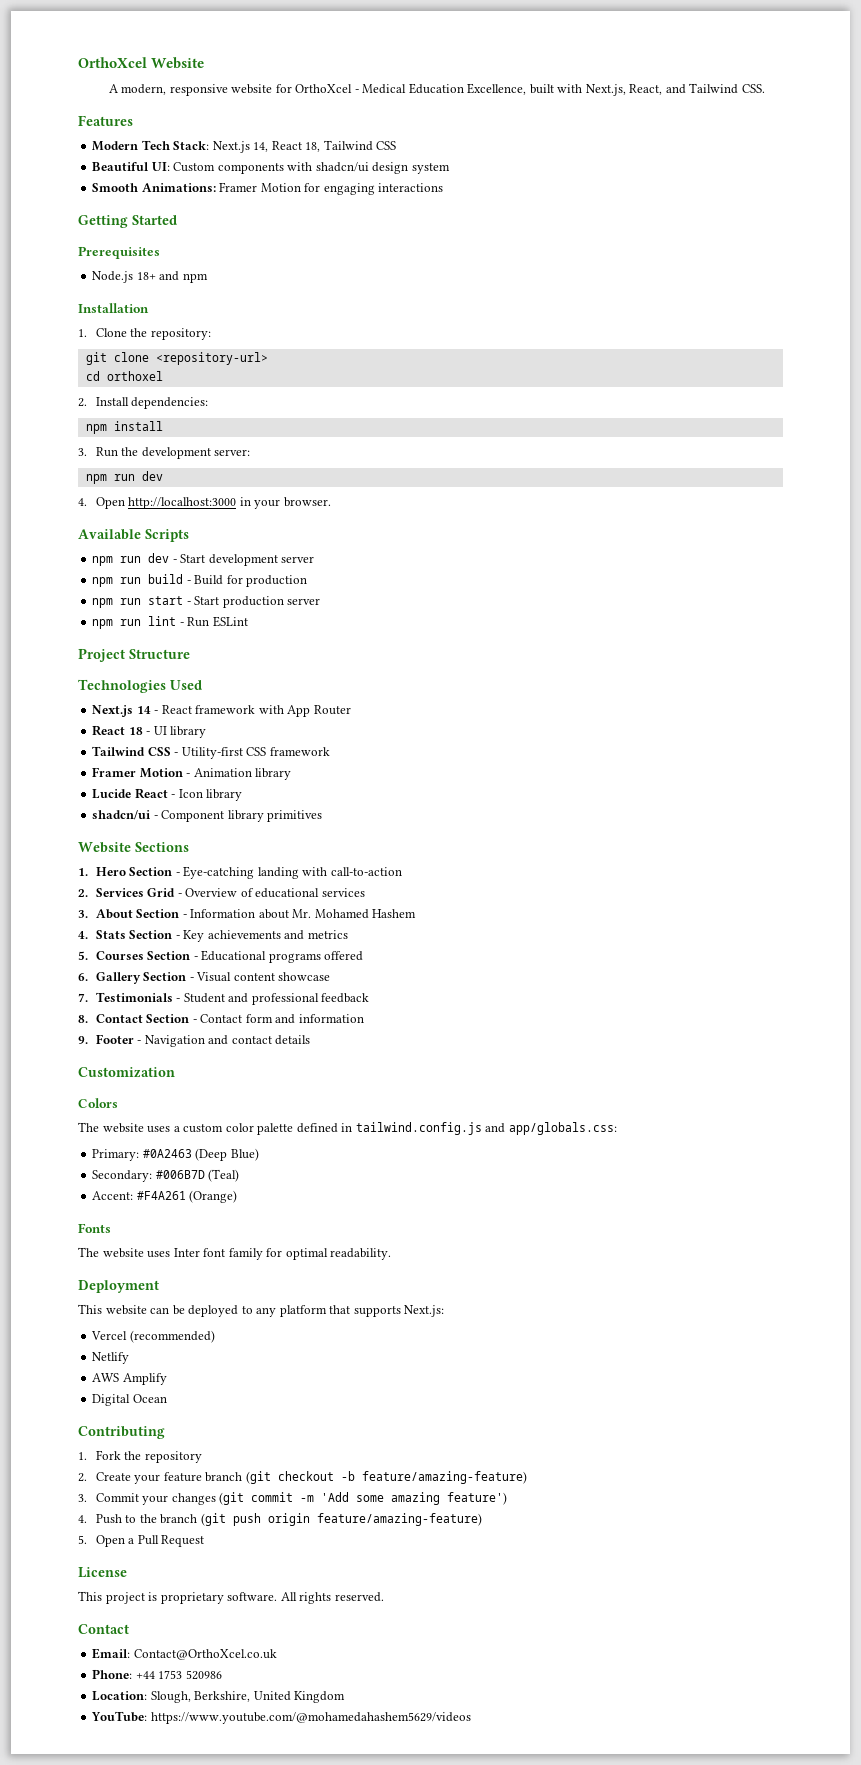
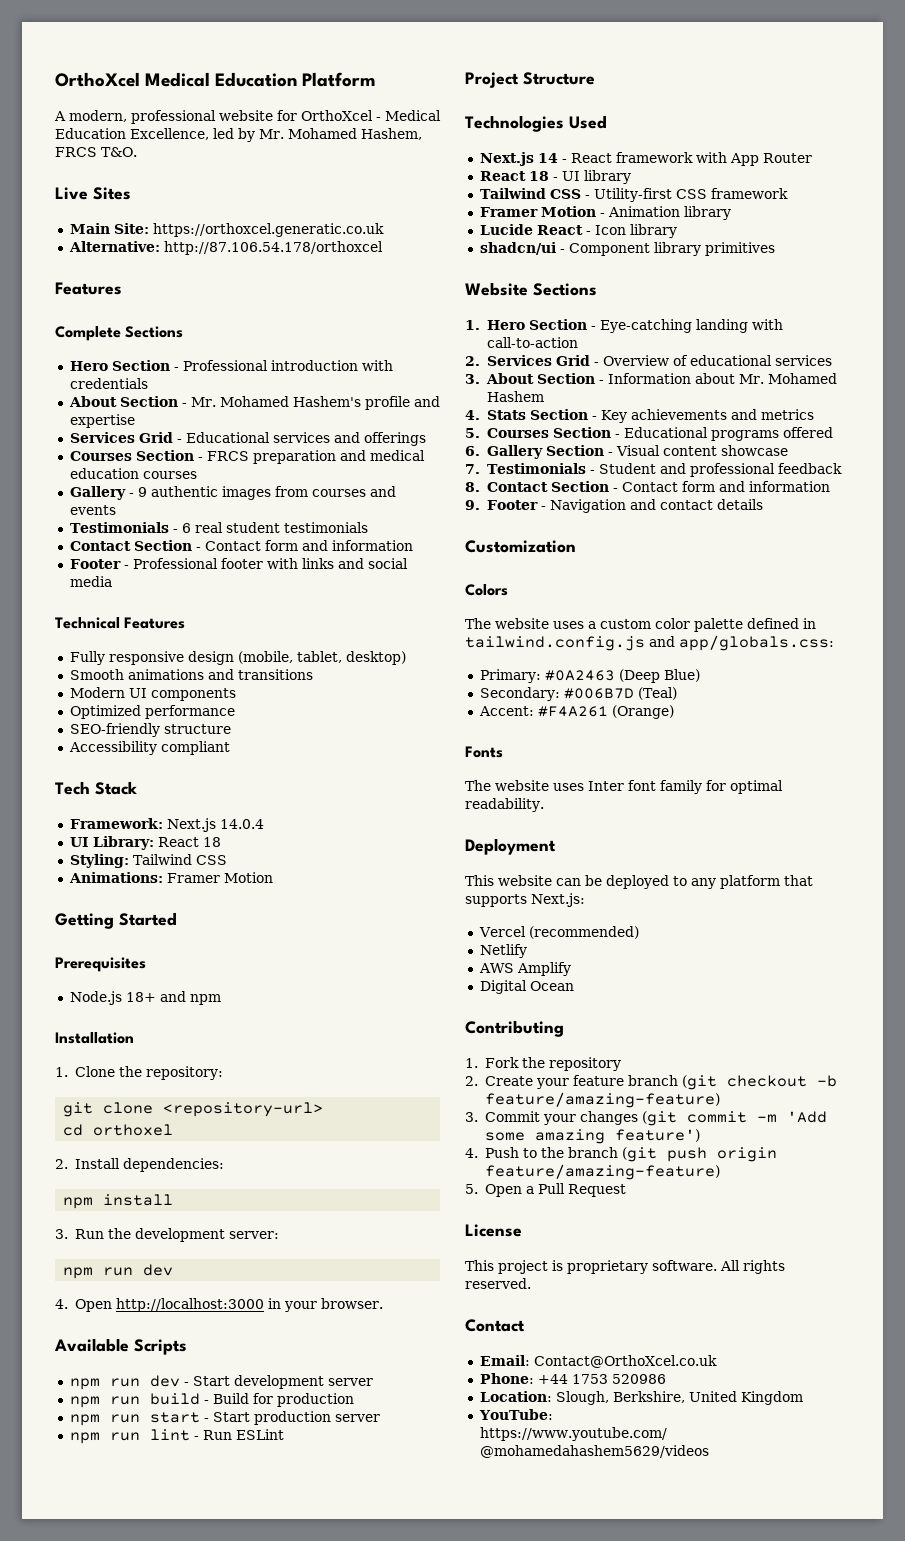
- OrthoXcel Website
+ OrthoXcel Medical Education Platform
- A modern, responsive website for OrthoXcel - Medical Education Excellence, built with Next.js, React, and Tailwind CSS.
+ A modern, professional website for OrthoXcel - Medical Education Excellence, led by Mr. Mohamed Hashem, FRCS T&O.
+ Live Sites
+ Main Site: https://orthoxcel.generatic.co.uk
+ Alternative: http://87.106.54.178/orthoxcel
  Features
- Modern Tech Stack: Next.js 14, React 18, Tailwind CSS
- Beautiful UI: Custom components with shadcn/ui design system
- Smooth Animations: Framer Motion for engaging interactions
+ Complete Sections
+ Hero Section - Professional introduction with credentials
+ About Section - Mr. Mohamed Hashem's profile and expertise
+ Services Grid - Educational services and offerings
+ Courses Section - FRCS preparation and medical education courses
+ Gallery - 9 authentic images from courses and events
+ Testimonials - 6 real student testimonials
+ Contact Section - Contact form and information
+ Footer - Professional footer with links and social media
+ Technical Features
+ Fully responsive design (mobile, tablet, desktop)
+ Smooth animations and transitions
+ Modern UI components
+ Optimized performance
+ SEO-friendly structure
+ Accessibility compliant
+ Tech Stack
+ Framework: Next.js 14.0.4
+ UI Library: React 18
+ Styling: Tailwind CSS
+ Animations: Framer Motion

